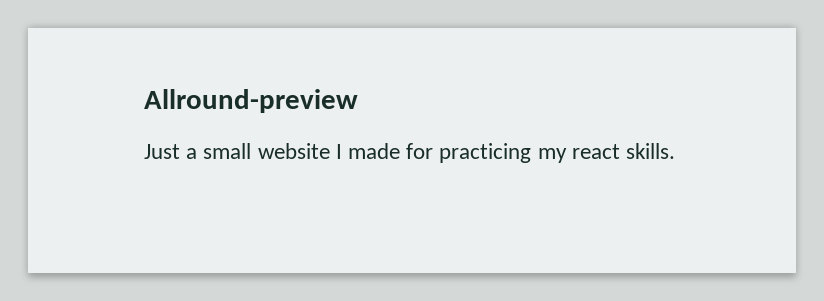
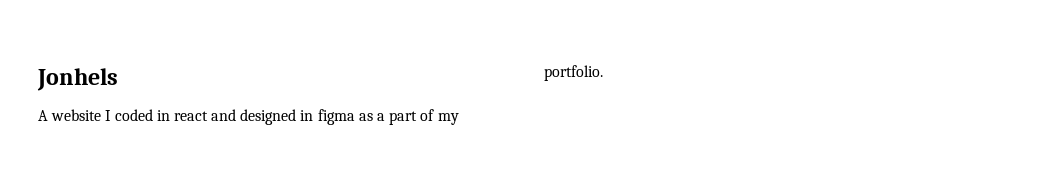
- Allround-preview
- Just a small website I made for practicing my react skills.
+ Jonhels
+ A website I coded in react and designed in figma as a part of my portfolio.

